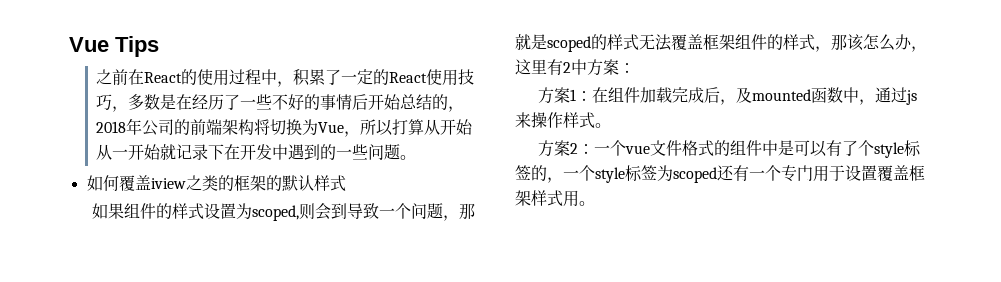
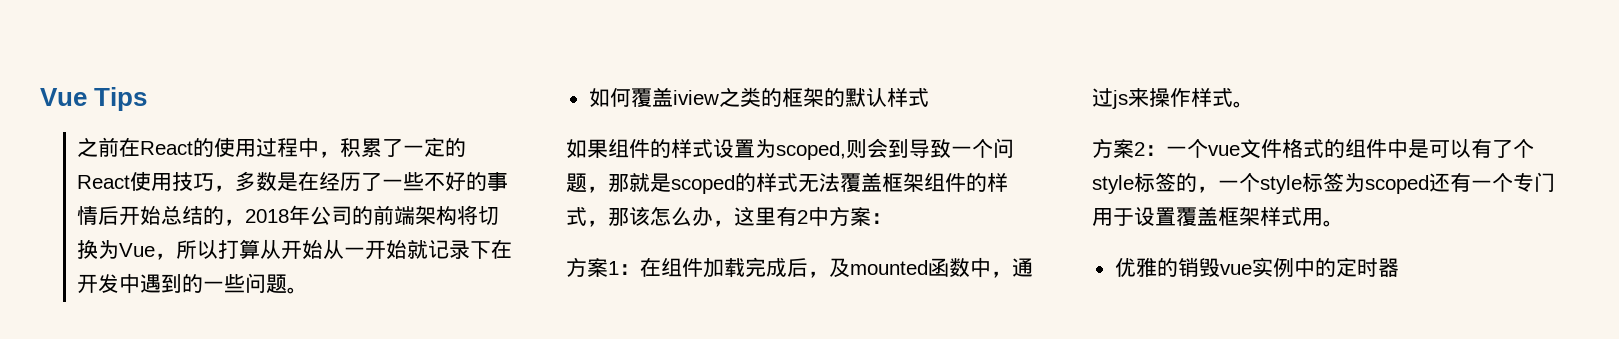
+ 优雅的销毁vue实例中的定时器

